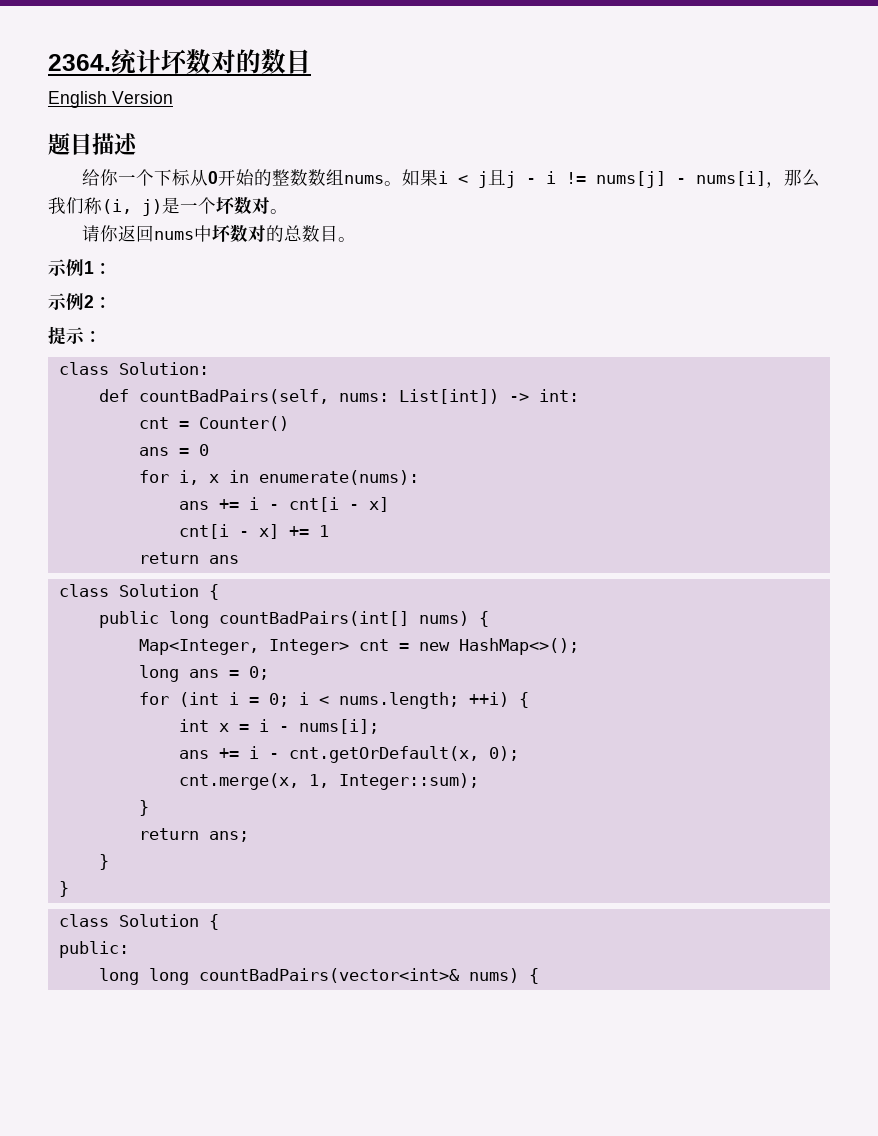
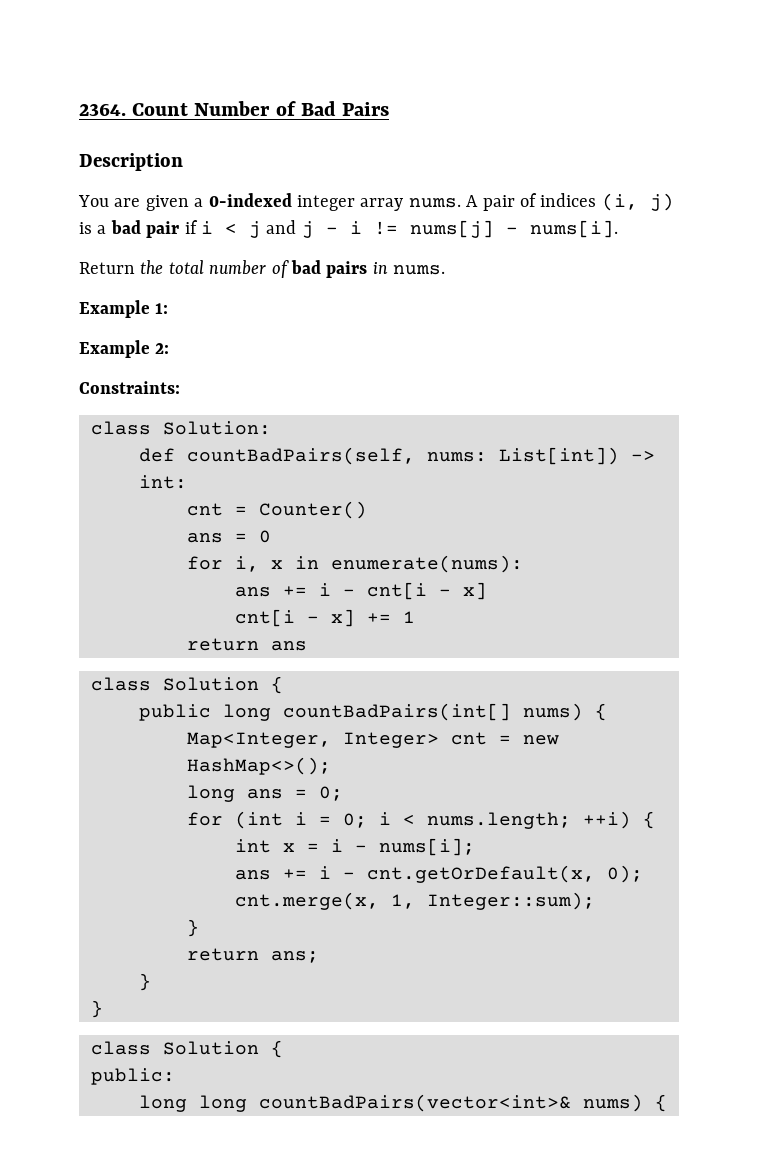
- 统计坏数对的数目
- English Version
- 题目描述
- 给你一个下标从0开始的整数数组nums。如果i < j且j - i != nums[j] - nums[i]，那么我们称(i, j)是一个坏数对。
- 请你返回nums中坏数对的总数目。
- 示例1：
- 示例2：
- 提示：
+ Count Number of Bad Pairs
+ Description
+ You are given a 0-indexed integer array nums. A pair of indices (i, j) is a bad pair if i < j and j - i != nums[j] - nums[i].
+ Return the total number of bad pairs in nums.
+ Example 1:
+ Example 2:
+ Constraints:

